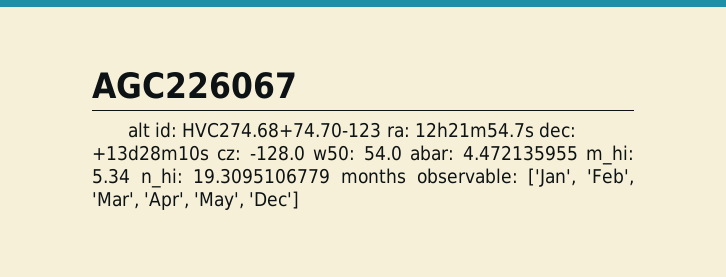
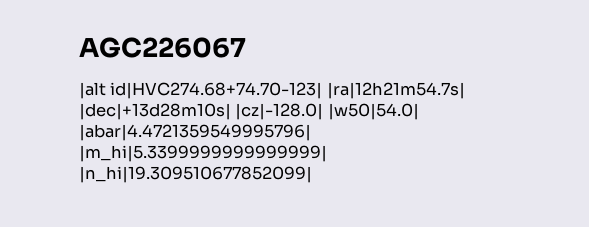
- alt id: HVC274.68+74.70-123 ra: 12h21m54.7s dec: +13d28m10s cz: -128.0 w50: 54.0 abar: 4.472135955 m_hi: 5.34 n_hi: 19.3095106779 months observable: ['Jan', 'Feb', 'Mar', 'Apr', 'May', 'Dec']
+ |alt id|HVC274.68+74.70-123| |ra|12h21m54.7s| |dec|+13d28m10s| |cz|-128.0| |w50|54.0| |abar|4.4721359549995796| |m_hi|5.3399999999999999| |n_hi|19.309510677852099|

